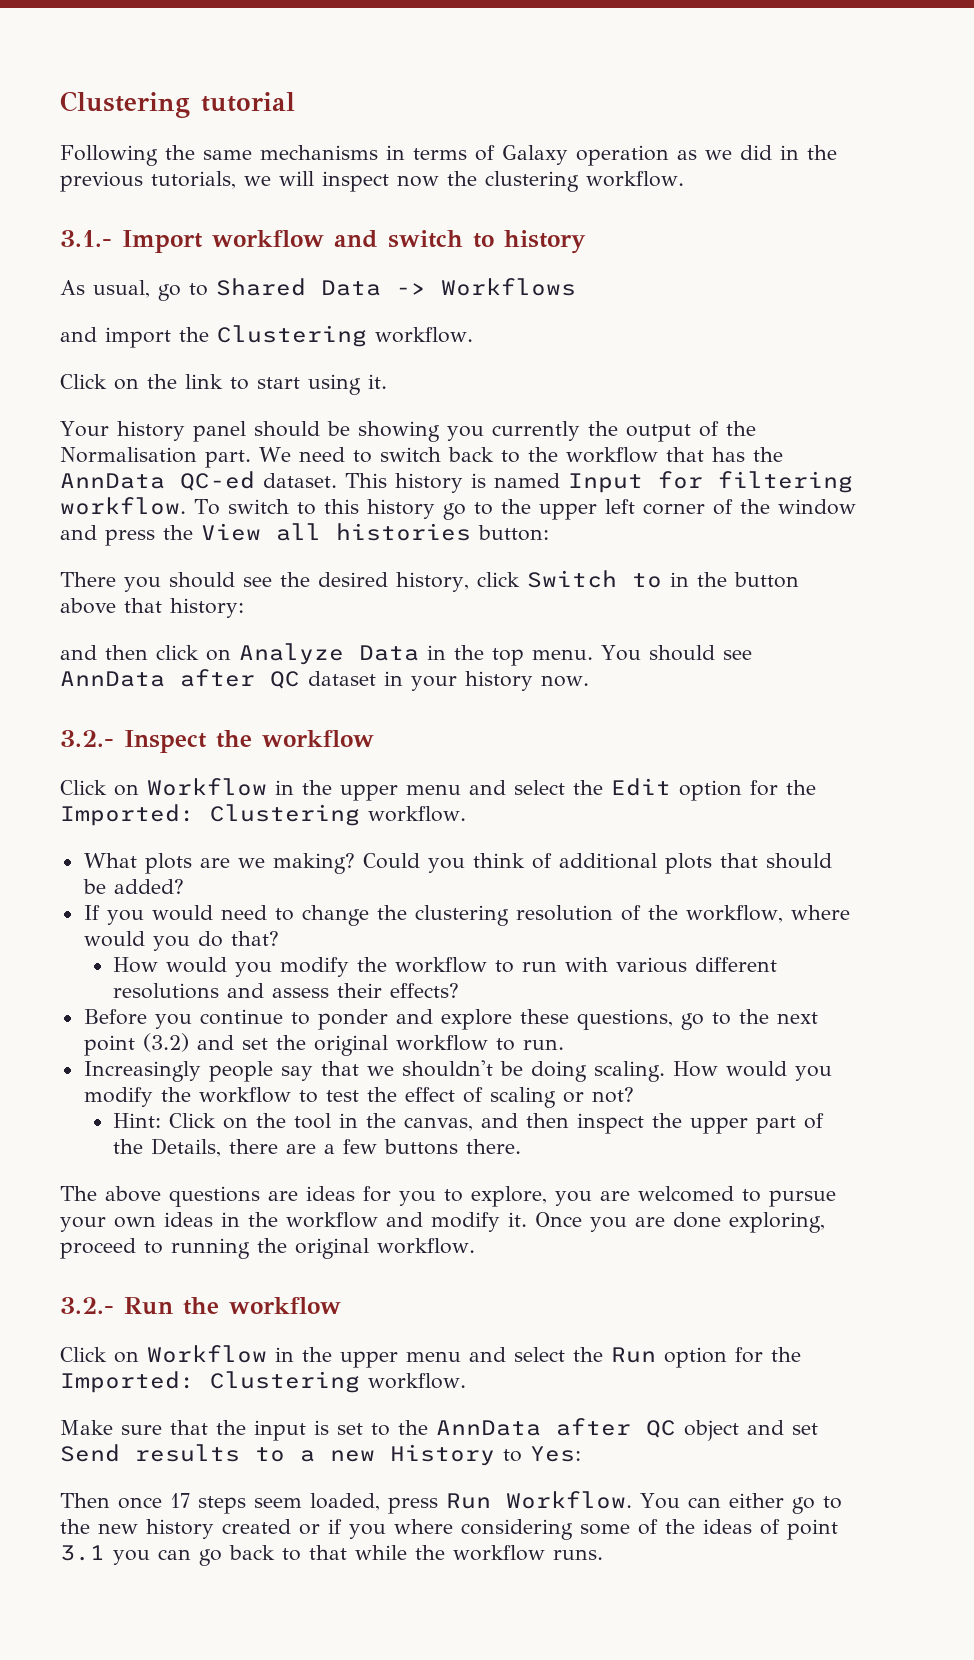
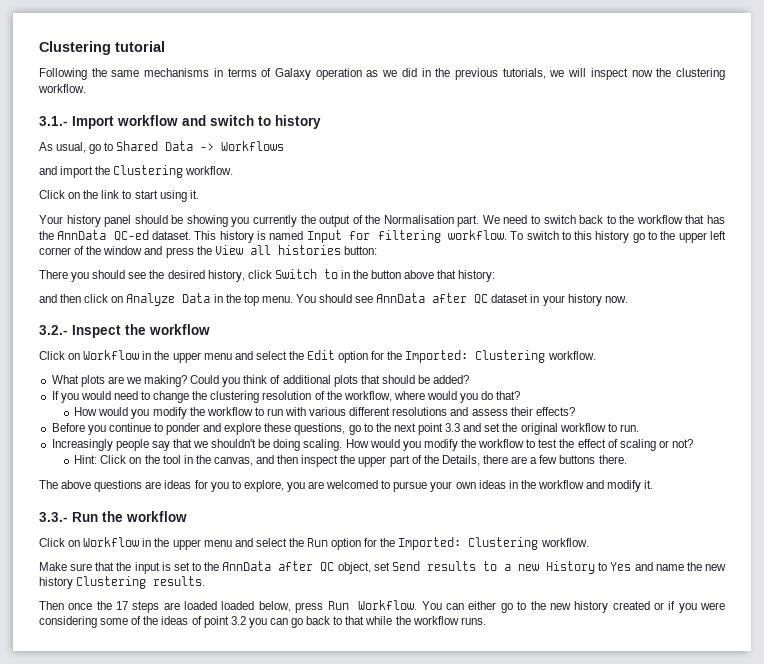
- Before you continue to ponder and explore these questions, go to the next point (3.2) and set the original workflow to run.
+ Before you continue to ponder and explore these questions, go to the next point 3.3 and set the original workflow to run.
- The above questions are ideas for you to explore, you are welcomed to pursue your own ideas in the workflow and modify it. Once you are done exploring, proceed to running the original workflow.
- 3.2.- Run the workflow
+ The above questions are ideas for you to explore, you are welcomed to pursue your own ideas in the workflow and modify it.
+ 3.3.- Run the workflow
- Make sure that the input is set to the AnnData after QC object and set Send results to a new History to Yes:
+ Make sure that the input is set to the AnnData after QC object, set Send results to a new History to Yes and name the new history Clustering results.
- Then once 17 steps seem loaded, press Run Workflow.
+ Then once the 17 steps are loaded loaded below, press Run Workflow.
- You can either go to the new history created or if you where considering some of the ideas of point 3.1 you can go back to that while the workflow runs.
+ You can either go to the new history created or if you were considering some of the ideas of point 3.2 you can go back to that while the workflow runs.

